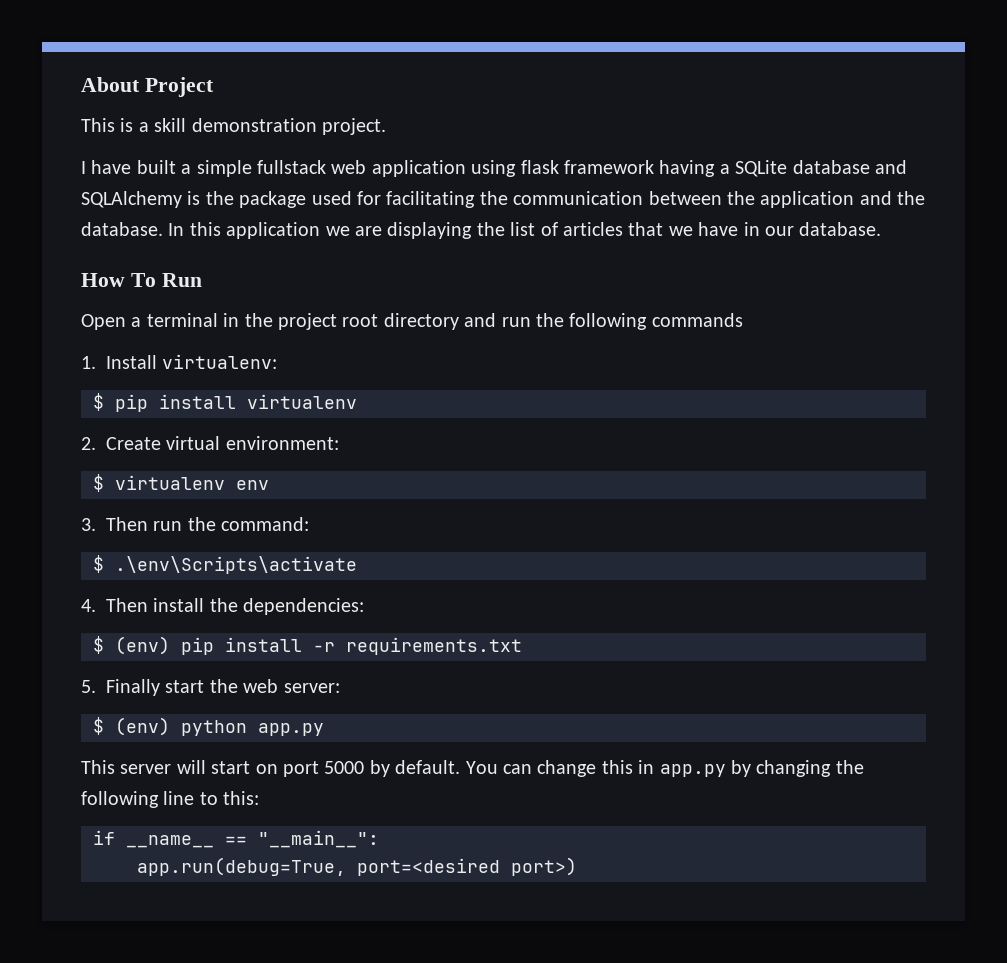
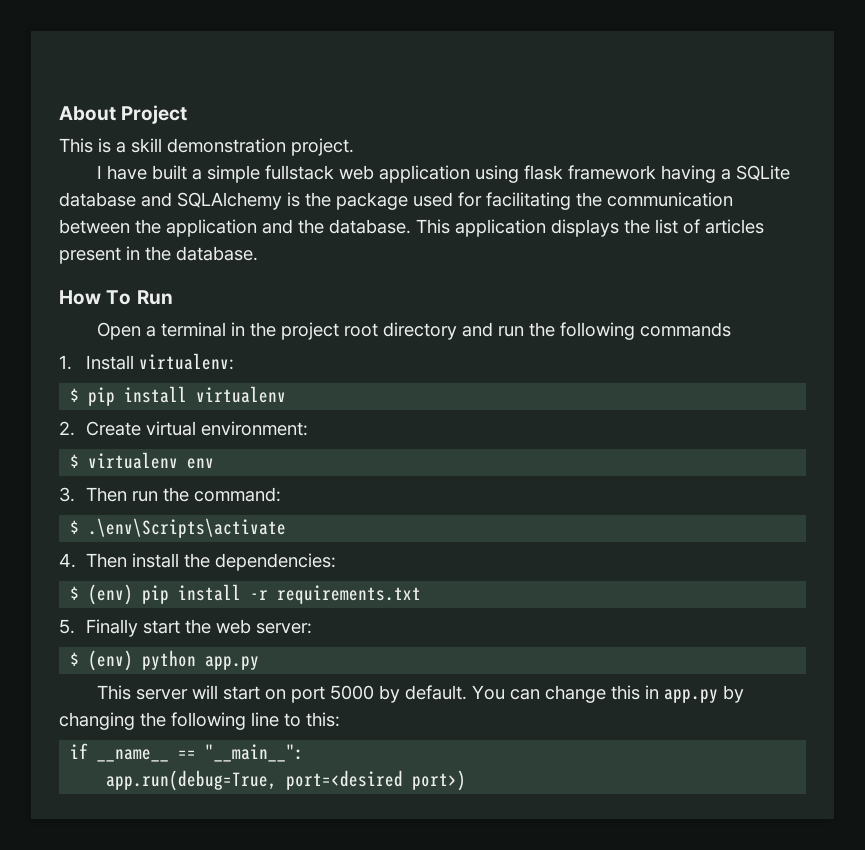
- In this application we are displaying the list of articles that we have in our database.
+ This application displays the list of articles present in the database.

